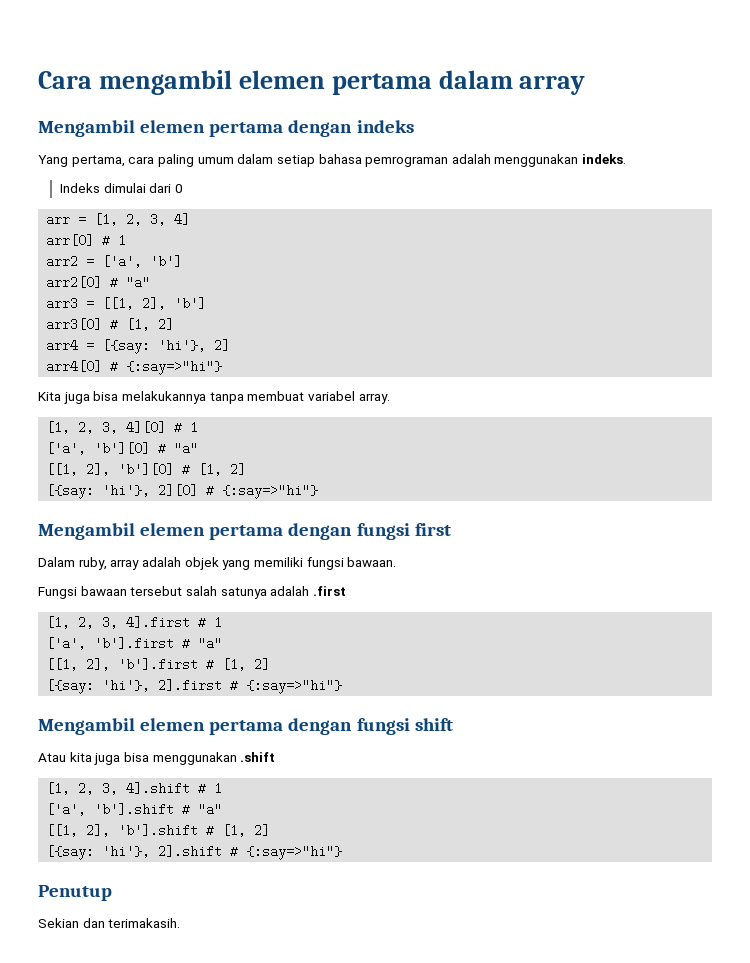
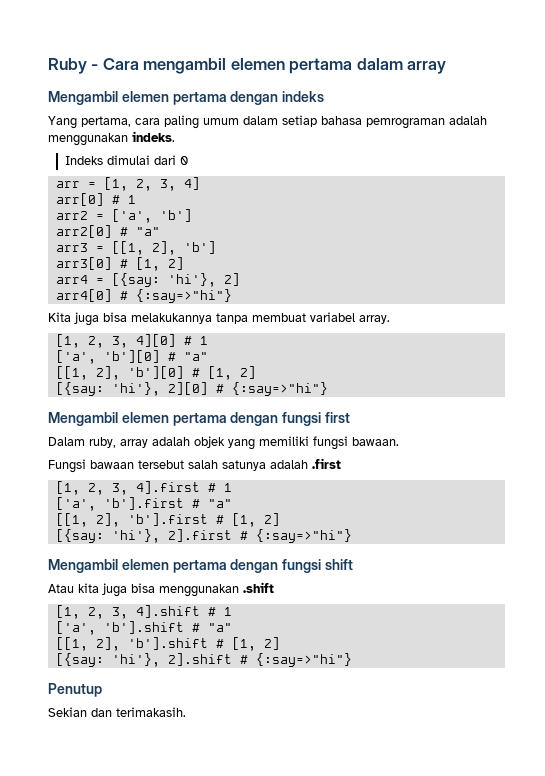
- Cara mengambil elemen pertama dalam array
+ Ruby - Cara mengambil elemen pertama dalam array

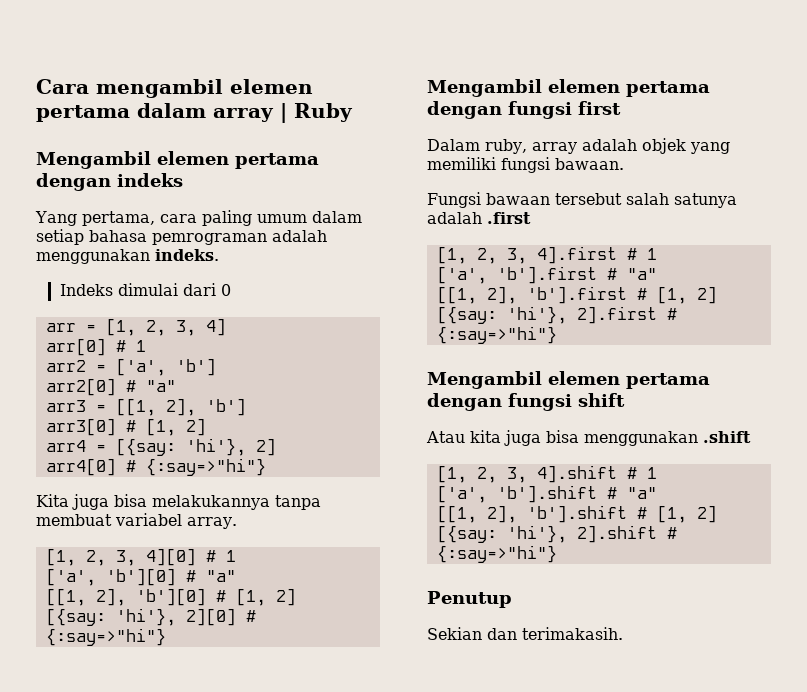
- Ruby - Cara mengambil elemen pertama dalam array
+ Cara mengambil elemen pertama dalam array | Ruby

